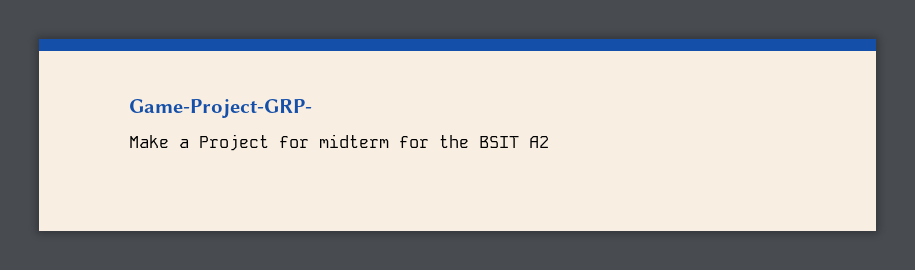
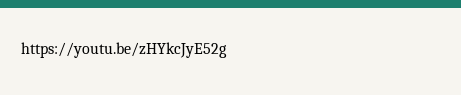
- Game-Project-GRP-
- Make a Project for midterm for the BSIT A2
+ https://youtu.be/zHYkcJyE52g

